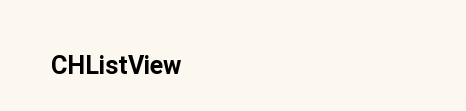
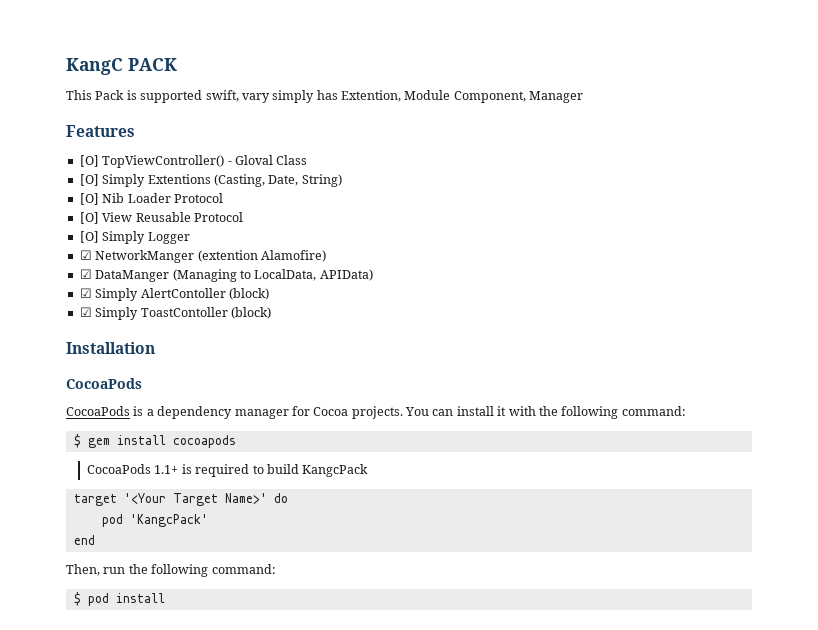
- CHListView
+ KangC PACK
+ This Pack is supported swift, vary simply has Extention, Module Component, Manager
+ Features
+ [O] TopViewController() - Gloval Class
+ [O] Simply Extentions (Casting, Date, String)
+ [O] Nib Loader Protocol
+ [O] View Reusable Protocol
+ [O] Simply Logger
+ ☑ NetworkManger (extention Alamofire)
+ ☑ DataManger (Managing to LocalData, APIData)
+ ☑ Simply AlertContoller (block)
+ ☑ Simply ToastContoller (block)
+ Installation
+ CocoaPods
+ CocoaPods is a dependency manager for Cocoa projects. You can install it with the following command:
+ $ gem install cocoapods
+ CocoaPods 1.1+ is required to build KangcPack
+ target '<Your Target Name>' do
+ pod 'KangcPack'
+ end
+ Then, run the following command:
+ $ pod install

